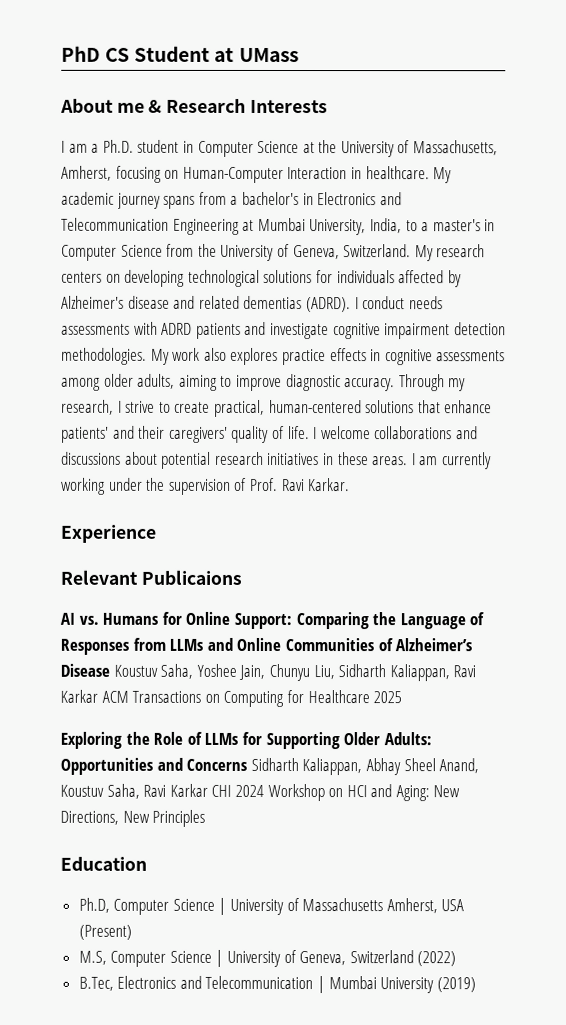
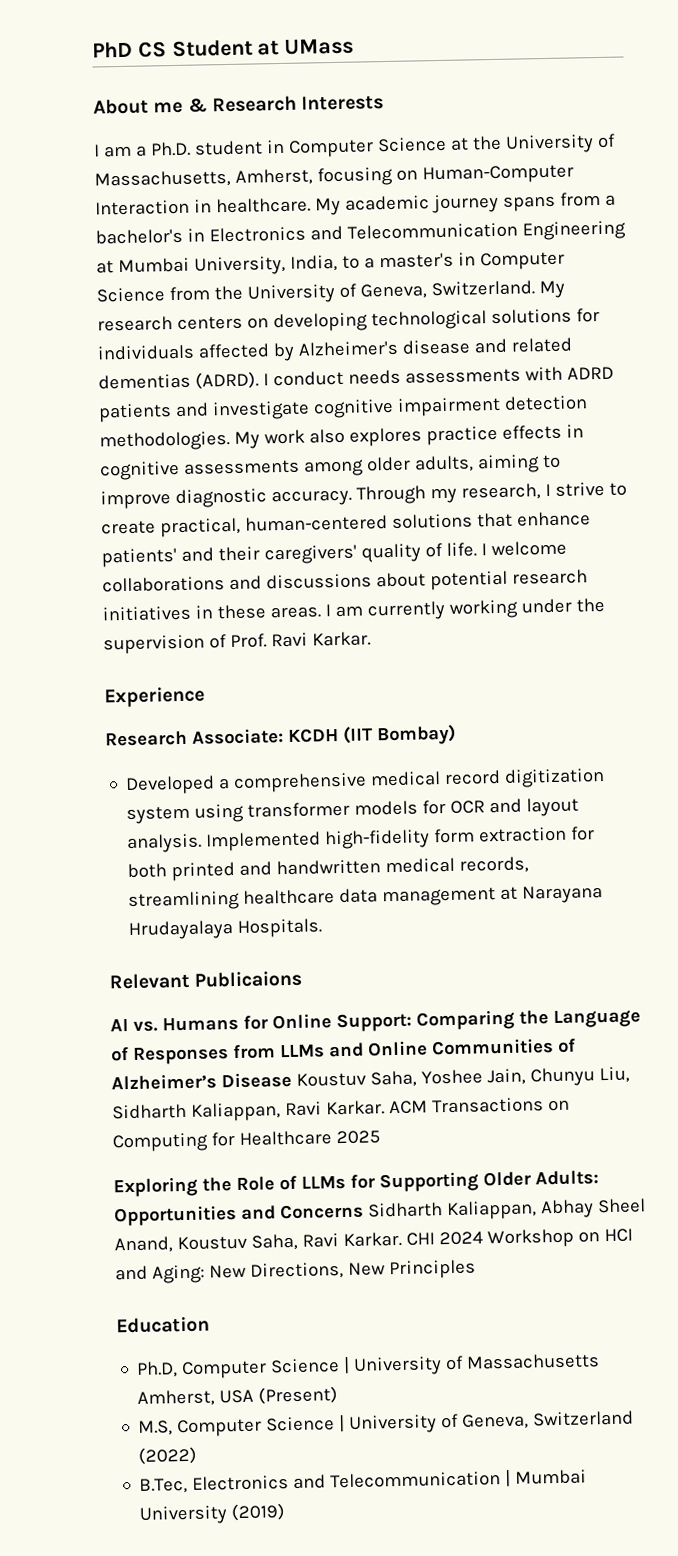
+ Research Associate: KCDH (IIT Bombay)
+ Developed a comprehensive medical record digitization system using transformer models for OCR and layout analysis. Implemented high-fidelity form extraction for both printed and handwritten medical records, streamlining healthcare data management at Narayana Hrudayalaya Hospitals.
- AI vs. Humans for Online Support: Comparing the Language of Responses from LLMs and Online Communities of Alzheimer’s Disease Koustuv Saha, Yoshee Jain, Chunyu Liu, Sidharth Kaliappan, Ravi Karkar ACM Transactions on Computing for Healthcare 2025
+ AI vs. Humans for Online Support: Comparing the Language of Responses from LLMs and Online Communities of Alzheimer’s Disease Koustuv Saha, Yoshee Jain, Chunyu Liu, Sidharth Kaliappan, Ravi Karkar. ACM Transactions on Computing for Healthcare 2025
- Exploring the Role of LLMs for Supporting Older Adults: Opportunities and Concerns Sidharth Kaliappan, Abhay Sheel Anand, Koustuv Saha, Ravi Karkar CHI 2024 Workshop on HCI and Aging: New Directions, New Principles
+ Exploring the Role of LLMs for Supporting Older Adults: Opportunities and Concerns Sidharth Kaliappan, Abhay Sheel Anand, Koustuv Saha, Ravi Karkar. CHI 2024 Workshop on HCI and Aging: New Directions, New Principles

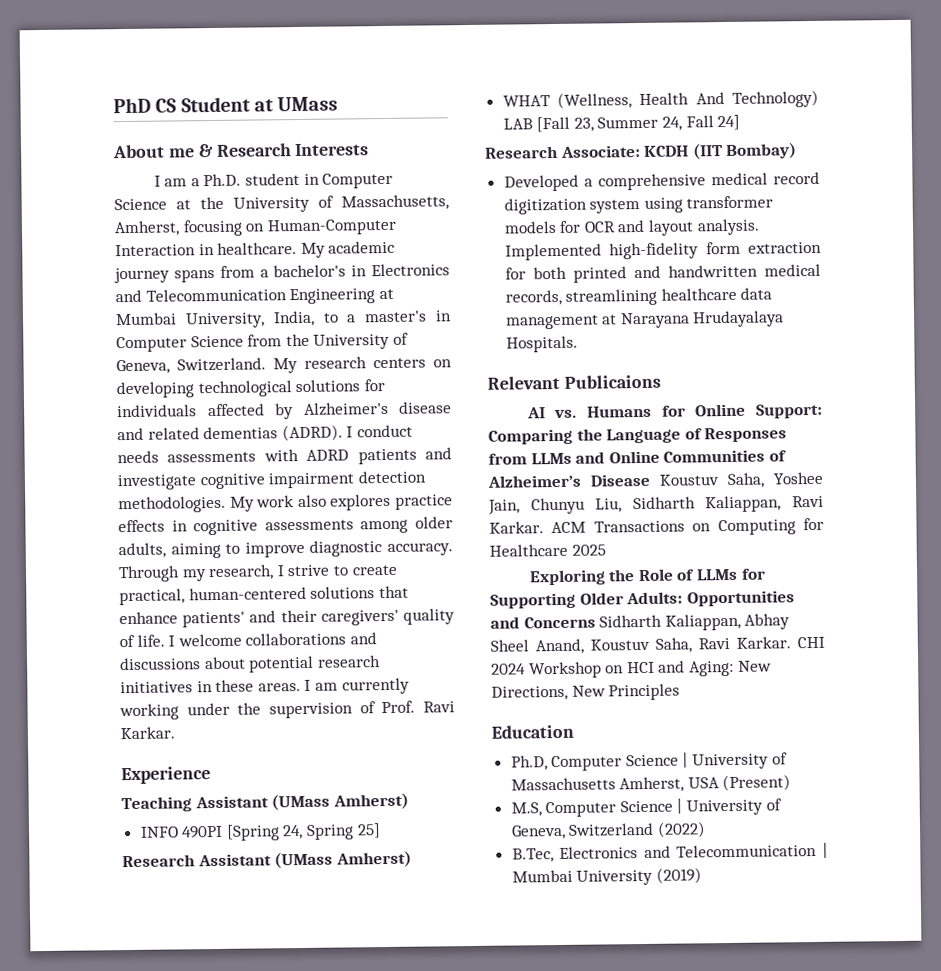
+ Teaching Assistant (UMass Amherst)
+ INFO 490PI [Spring 24, Spring 25]
+ Research Assistant (UMass Amherst)
+ WHAT (Wellness, Health And Technology) LAB [Fall 23, Summer 24, Fall 24]

